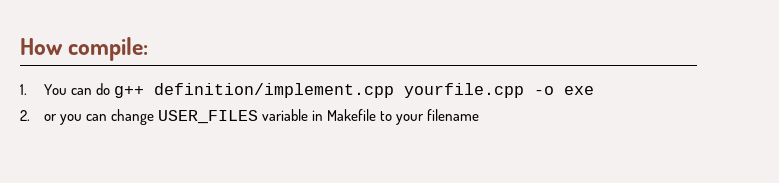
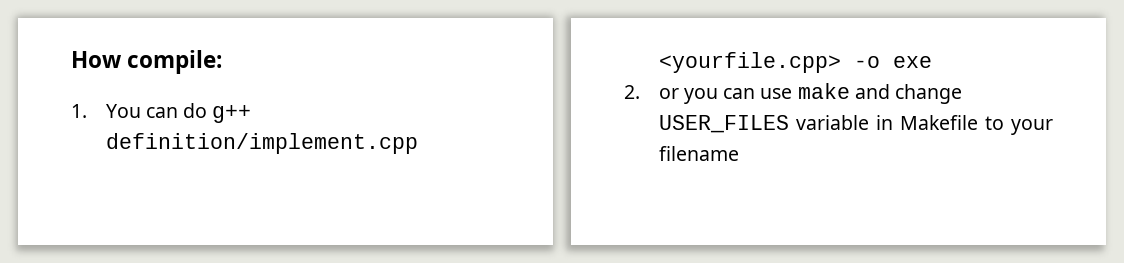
- 1. You can do g++ definition/implement.cpp yourfile.cpp -o exe
+ 1. You can do g++ definition/implement.cpp <yourfile.cpp> -o exe
- 2. or you can change USER_FILES variable in Makefile to your filename
+ 2. or you can use make and change USER_FILES variable in Makefile to your filename

